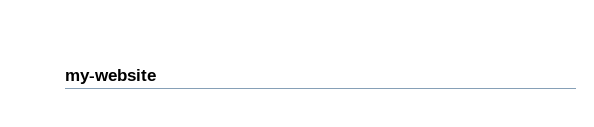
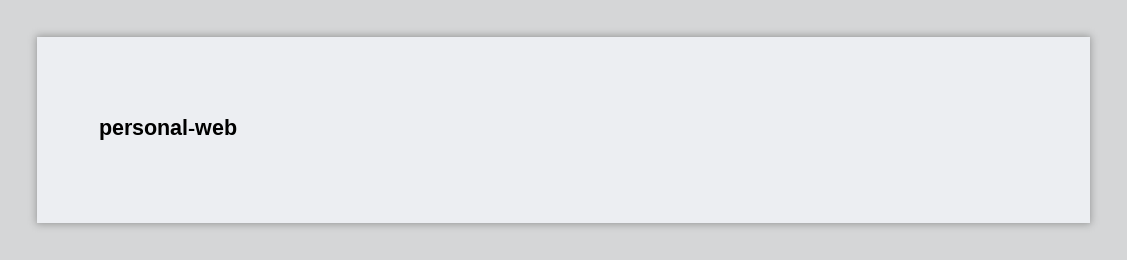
- my-website
+ personal-web

